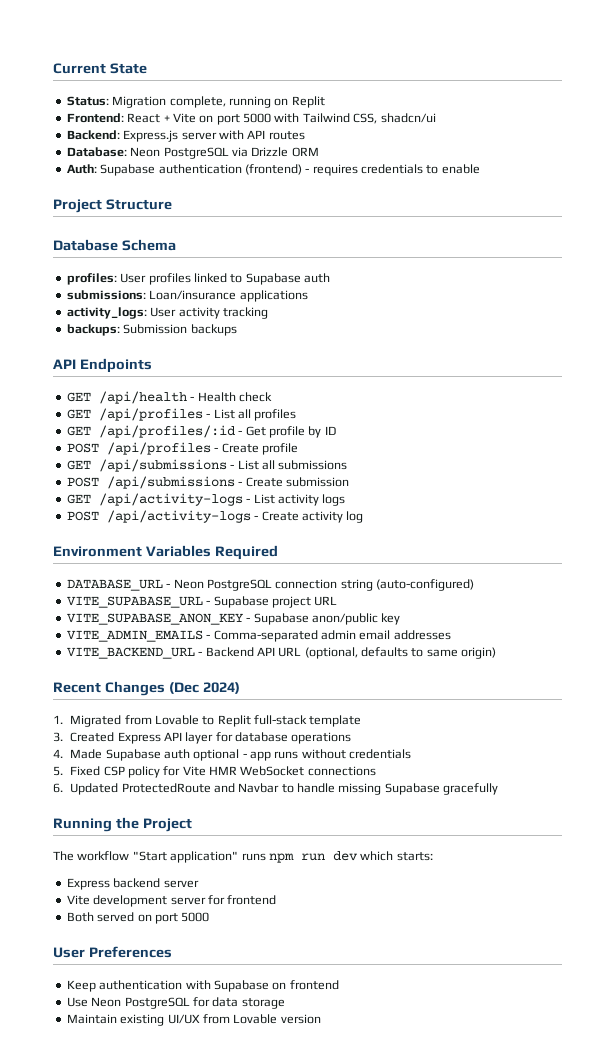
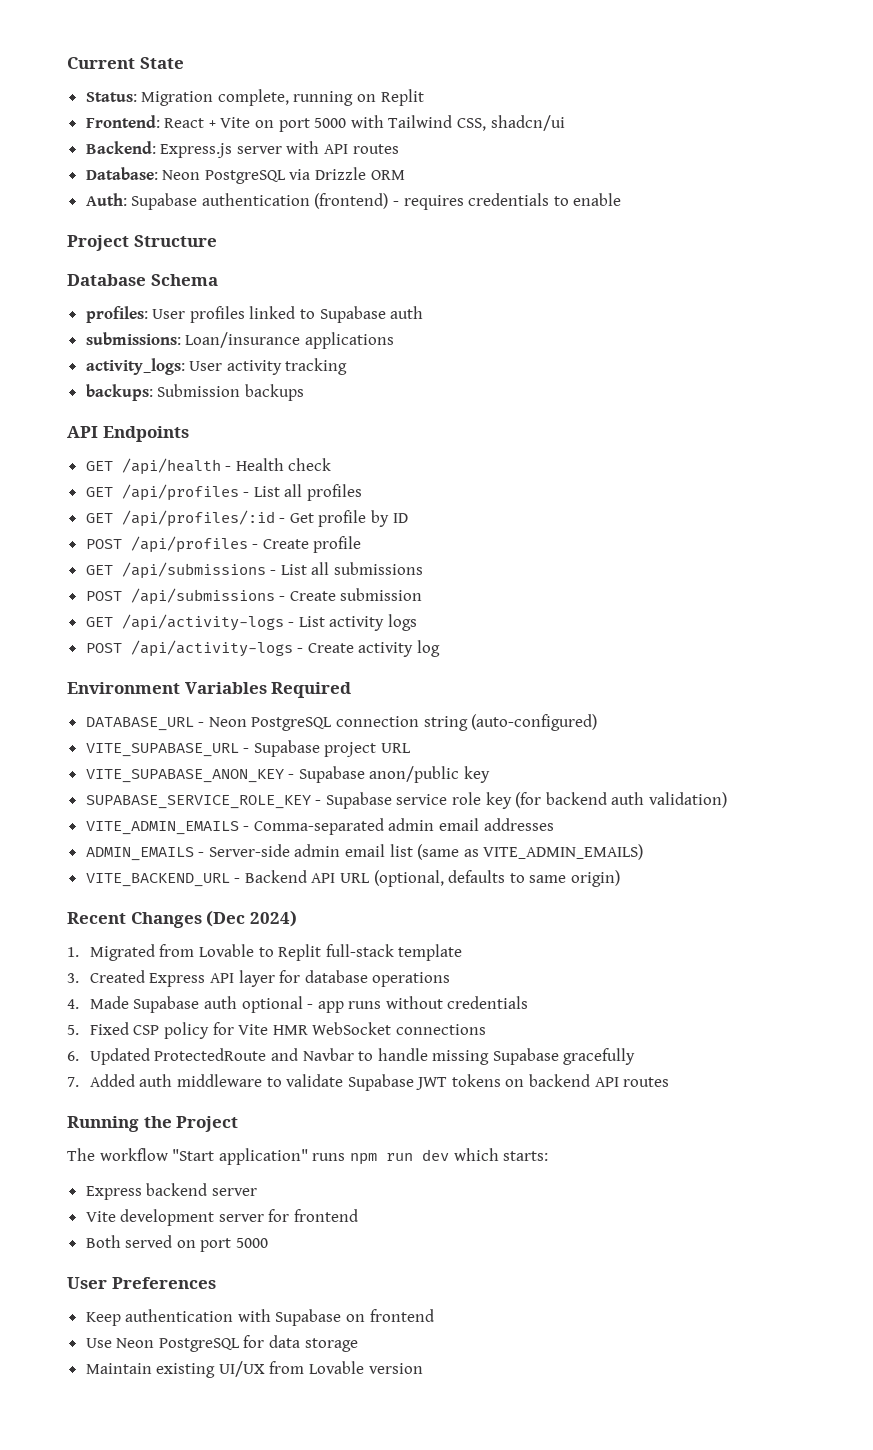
+ SUPABASE_SERVICE_ROLE_KEY - Supabase service role key (for backend auth validation)
+ ADMIN_EMAILS - Server-side admin email list (same as VITE_ADMIN_EMAILS)
+ 7. Added auth middleware to validate Supabase JWT tokens on backend API routes

